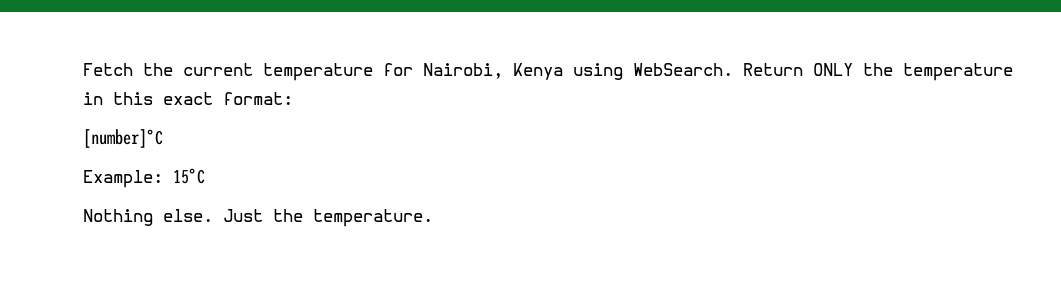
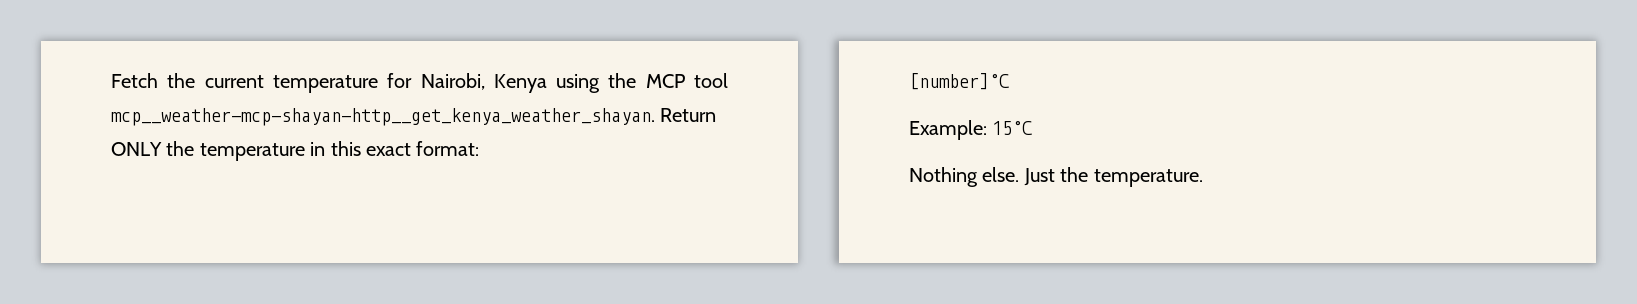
- Fetch the current temperature for Nairobi, Kenya using WebSearch.
+ Fetch the current temperature for Nairobi, Kenya using the MCP tool mcp__weather-mcp-shayan-http__get_kenya_weather_shayan.

